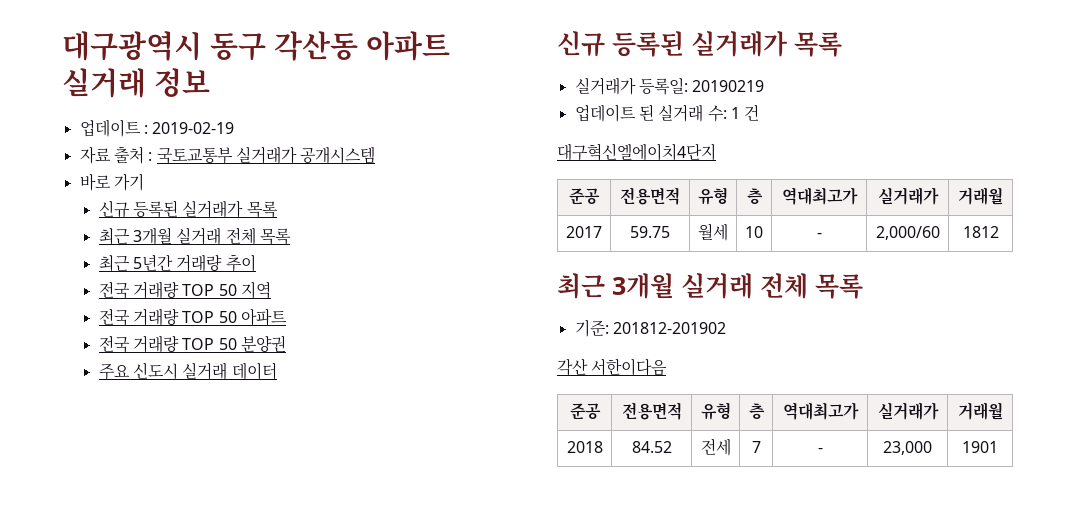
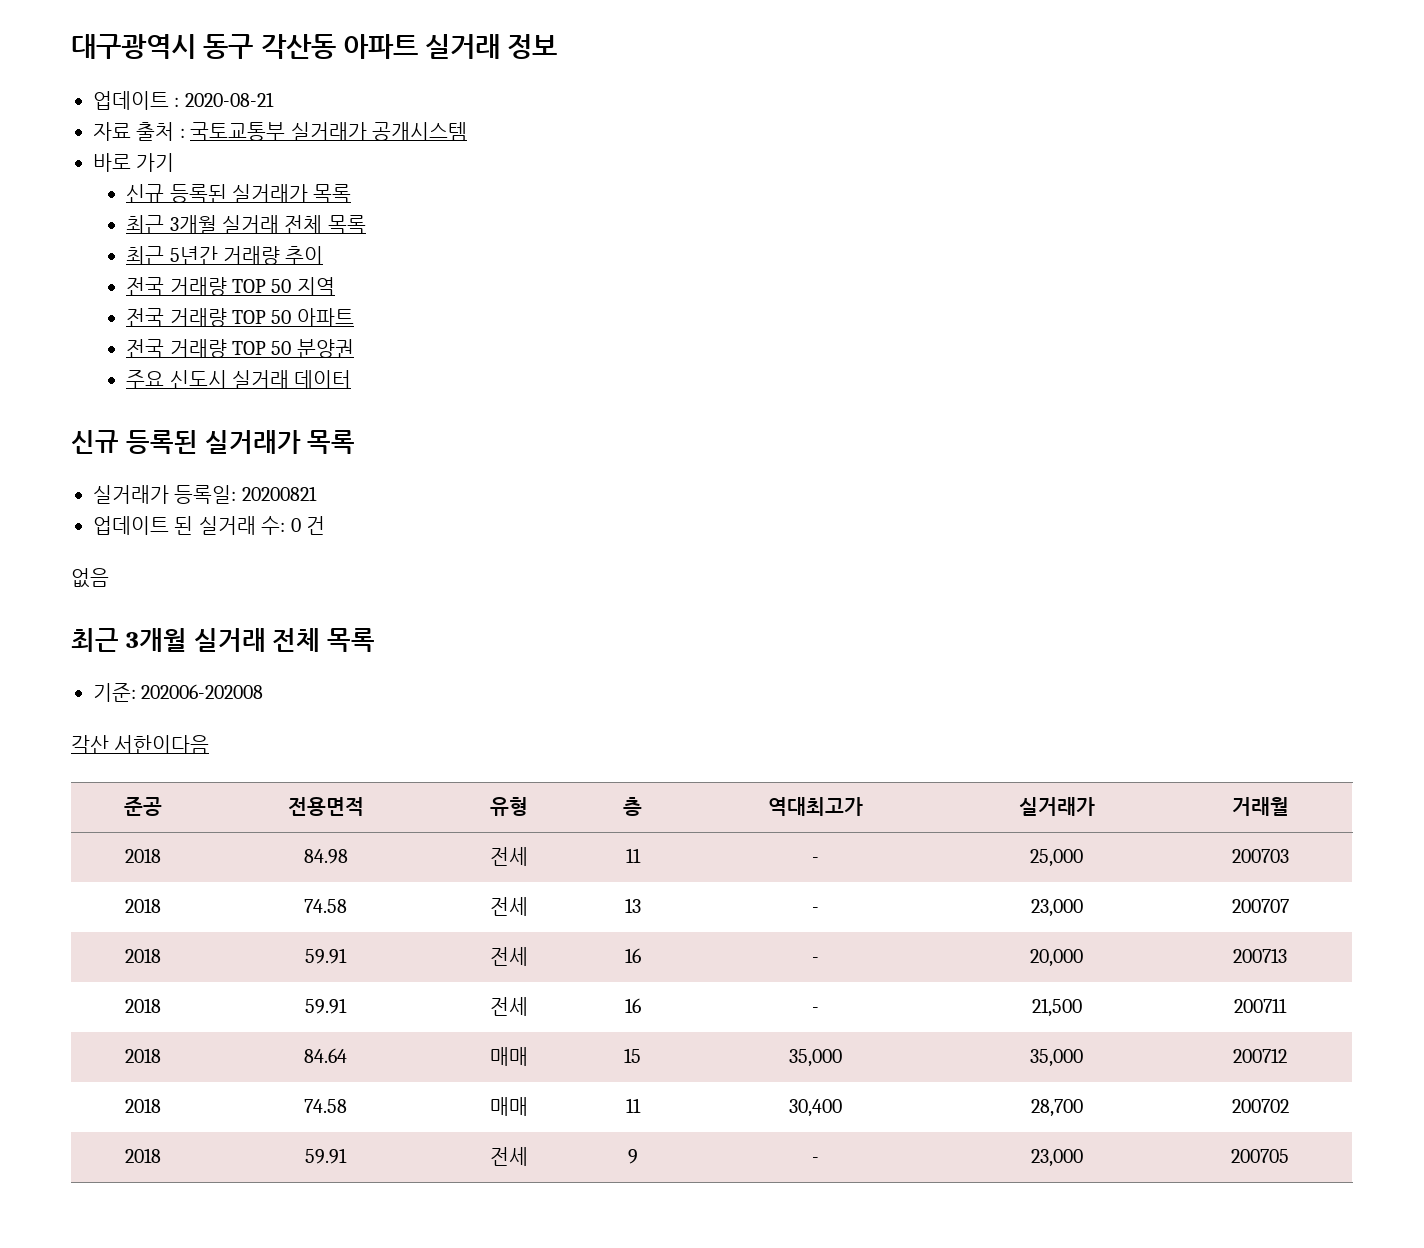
- 업데이트 : 2019-02-19
+ 업데이트 : 2020-08-21
- 실거래가 등록일: 20190219
+ 실거래가 등록일: 20200821
- 업데이트 된 실거래 수: 1 건
+ 업데이트 된 실거래 수: 0 건
- 대구혁신엘에이치4단지
- 준공 | 전용면적 | 유형 | 층 | 역대최고가 | 실거래가 | 거래월
- 2017 | 59.75 | 월세 | 10 | - | 2,000/60 | 1812
+ 없음
- 기준: 201812-201902
+ 기준: 202006-202008
- 2018 | 84.52 | 전세 | 7 | - | 23,000 | 1901
+ 2018 | 84.98 | 전세 | 11 | - | 25,000 | 200703
+ 2018 | 74.58 | 전세 | 13 | - | 23,000 | 200707
+ 2018 | 59.91 | 전세 | 16 | - | 20,000 | 200713
+ 2018 | 59.91 | 전세 | 16 | - | 21,500 | 200711
+ 2018 | 84.64 | 매매 | 15 | 35,000 | 35,000 | 200712
+ 2018 | 74.58 | 매매 | 11 | 30,400 | 28,700 | 200702
+ 2018 | 59.91 | 전세 | 9 | - | 23,000 | 200705

